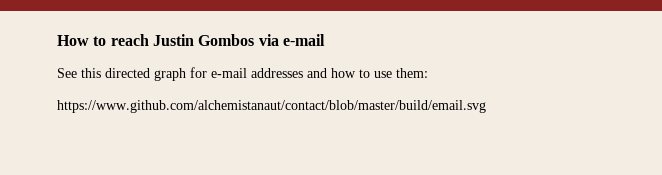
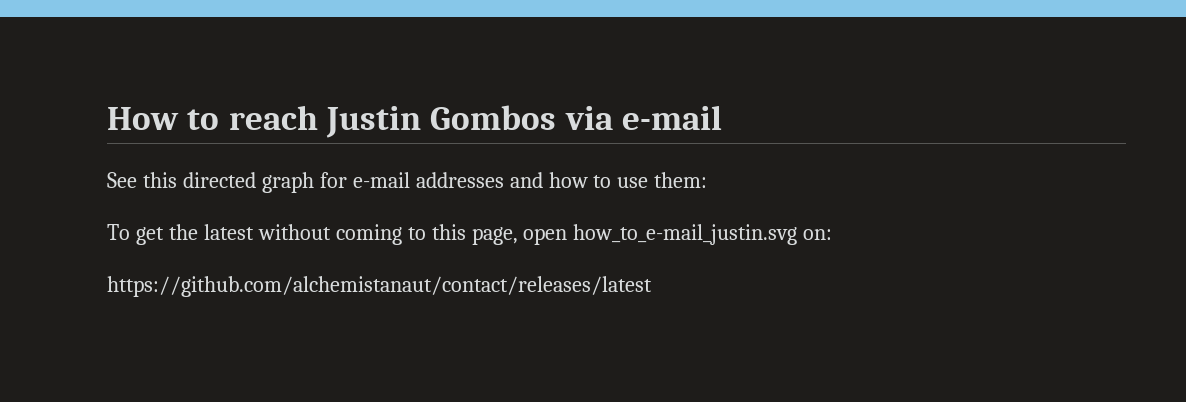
- https://www.github.com/alchemistanaut/contact/blob/master/build/email.svg
+ To get the latest without coming to this page, open how_to_e-mail_justin.svg on:
+ https://github.com/alchemistanaut/contact/releases/latest

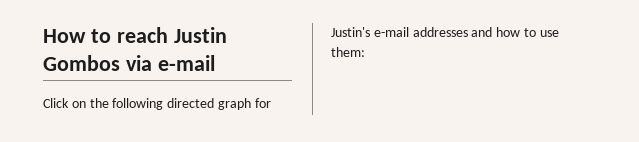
- See this directed graph for e-mail addresses and how to use them:
+ Click on the following directed graph for Justin's e-mail addresses and how to use them:
- To get the latest without coming to this page, open how_to_e-mail_justin.svg on:
- https://github.com/alchemistanaut/contact/releases/latest

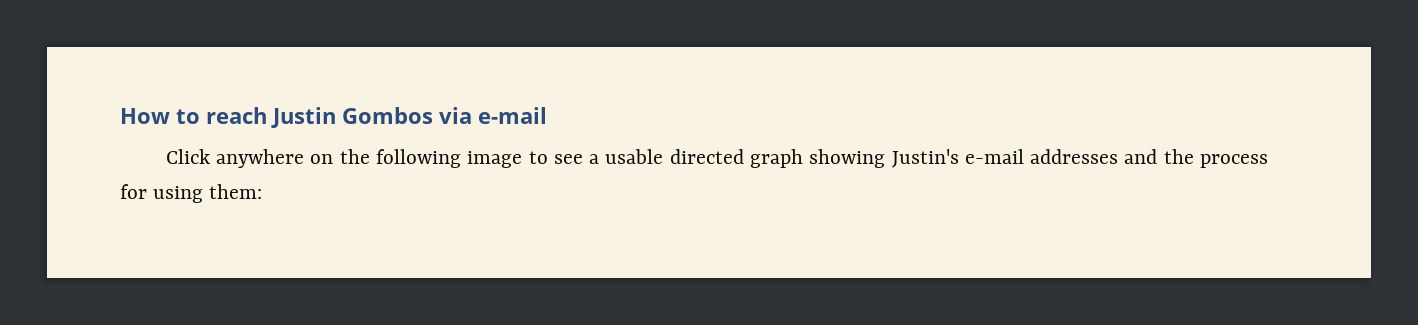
- Click on the following directed graph for Justin's e-mail addresses and how to use them:
+ Click anywhere on the following image to see a usable directed graph showing Justin's e-mail addresses and the process for using them:

